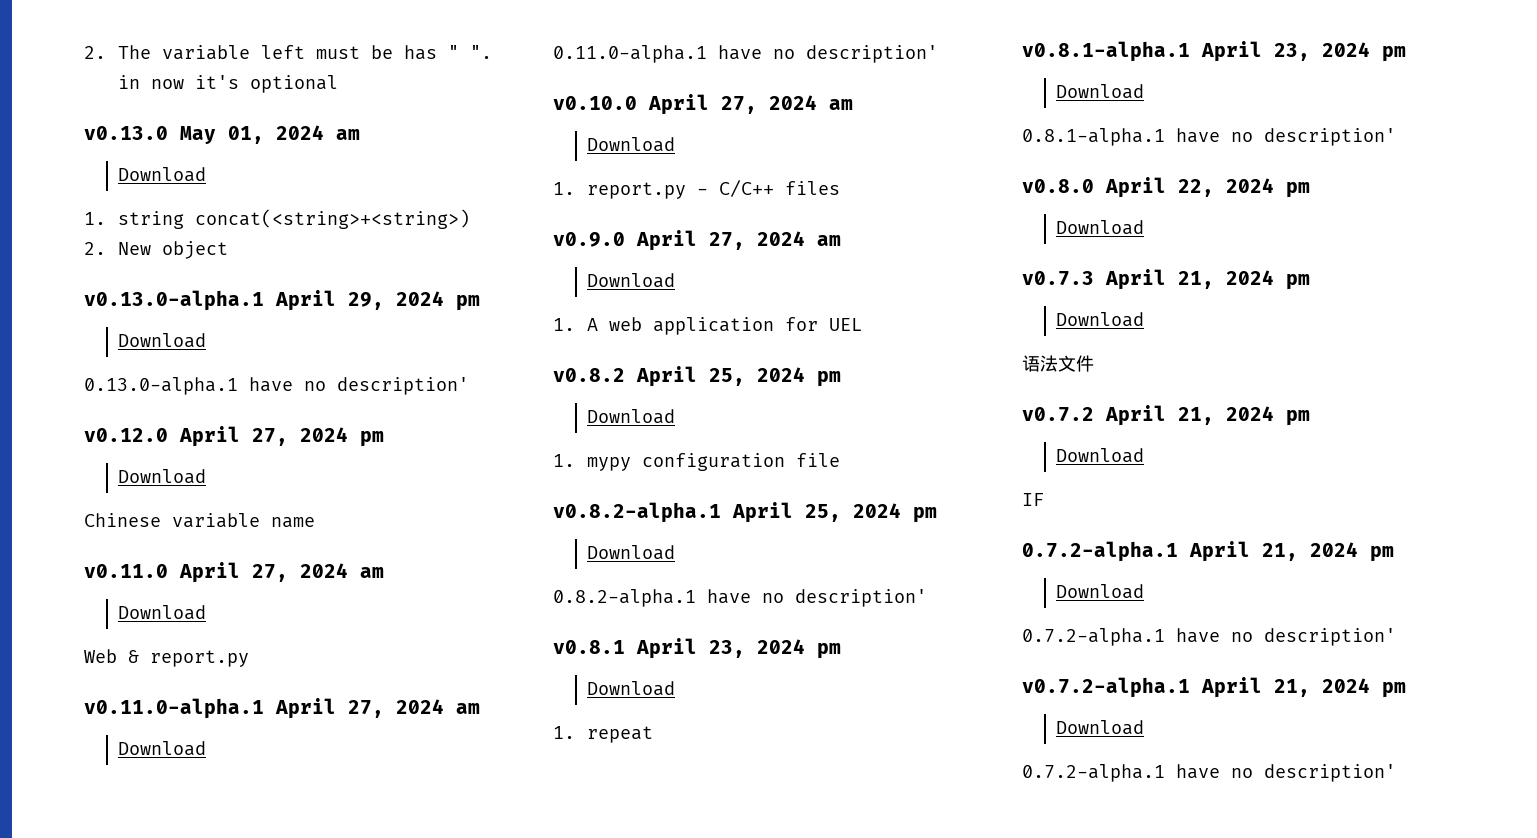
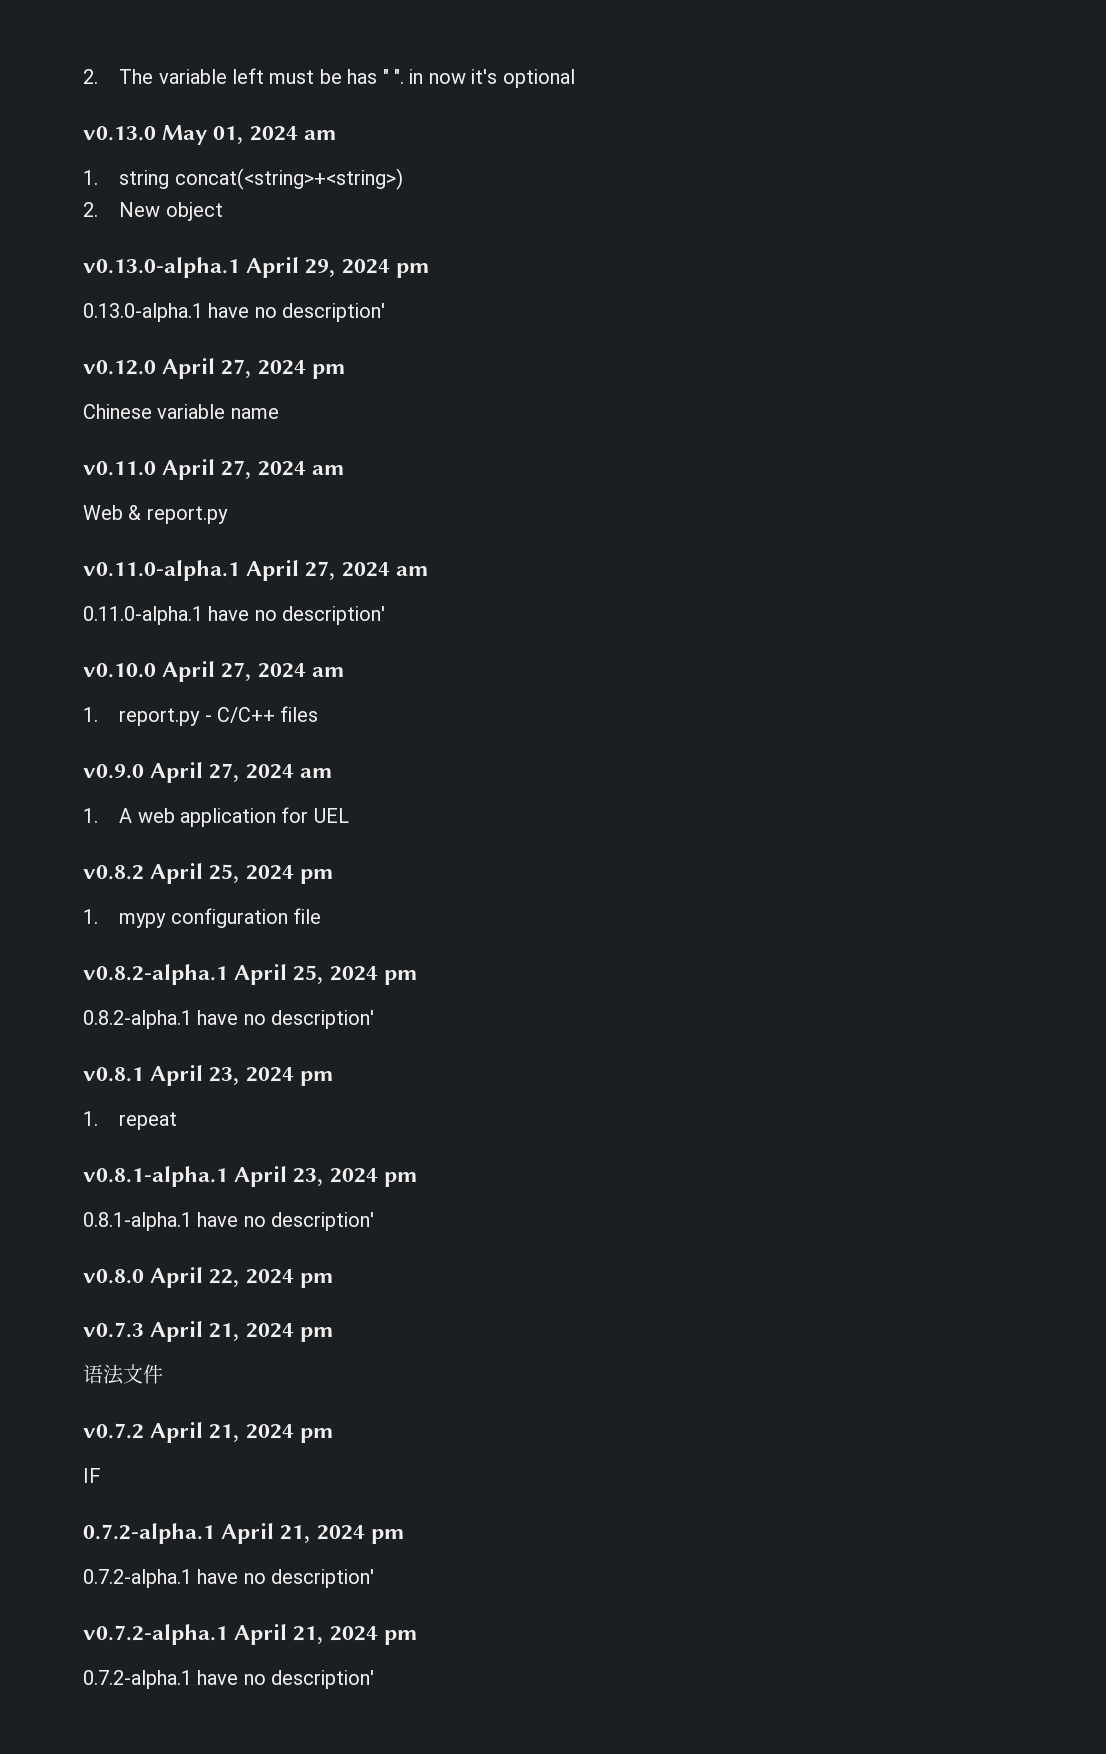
  v0.13.0 May 01, 2024 am
- Download
  v0.13.0-alpha.1 April 29, 2024 pm
- Download
  v0.12.0 April 27, 2024 pm
- Download
  v0.11.0 April 27, 2024 am
- Download
  v0.11.0-alpha.1 April 27, 2024 am
- Download
  v0.10.0 April 27, 2024 am
- Download
  v0.9.0 April 27, 2024 am
- Download
  v0.8.2 April 25, 2024 pm
- Download
  v0.8.2-alpha.1 April 25, 2024 pm
- Download
  v0.8.1 April 23, 2024 pm
- Download
  v0.8.1-alpha.1 April 23, 2024 pm
- Download
  v0.8.0 April 22, 2024 pm
- Download
  v0.7.3 April 21, 2024 pm
- Download
  v0.7.2 April 21, 2024 pm
- Download
  0.7.2-alpha.1 April 21, 2024 pm
- Download
  v0.7.2-alpha.1 April 21, 2024 pm
- Download

